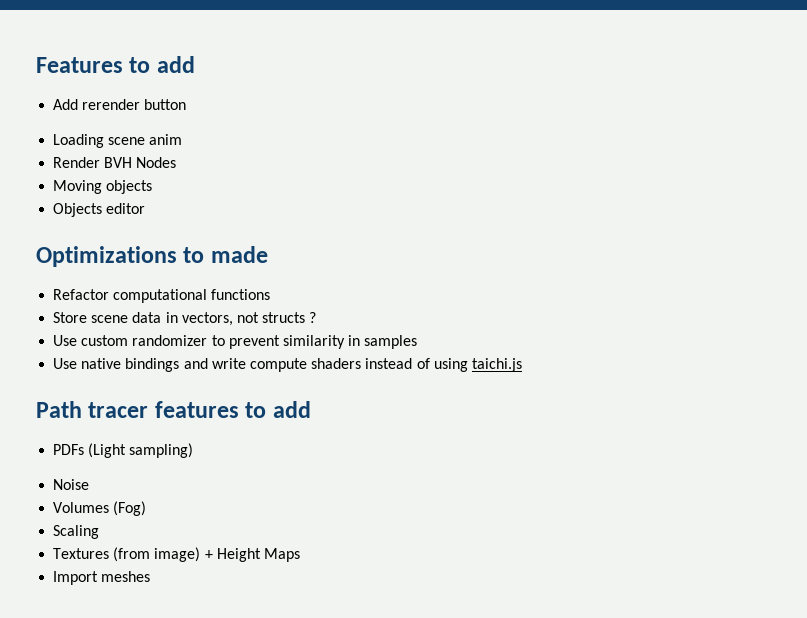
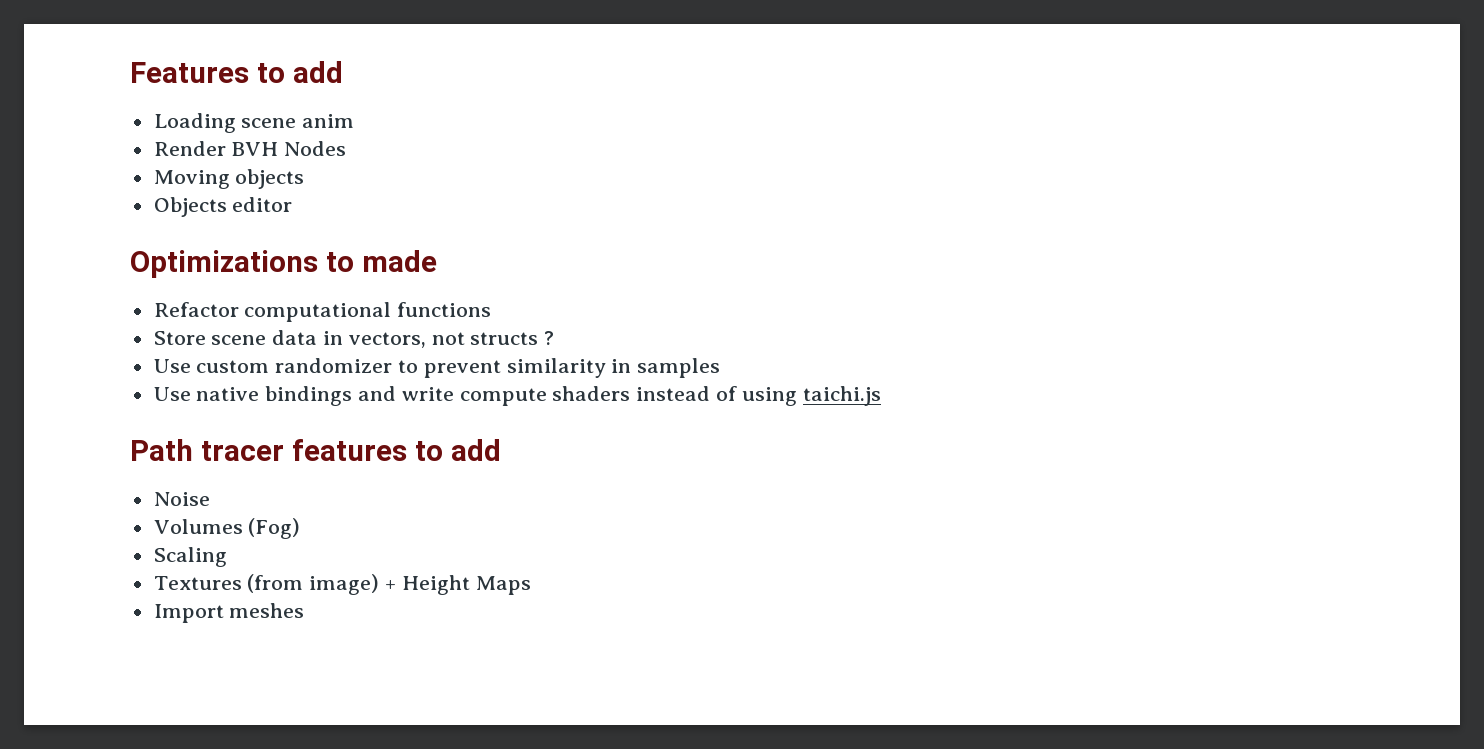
- Add rerender button
- PDFs (Light sampling)

